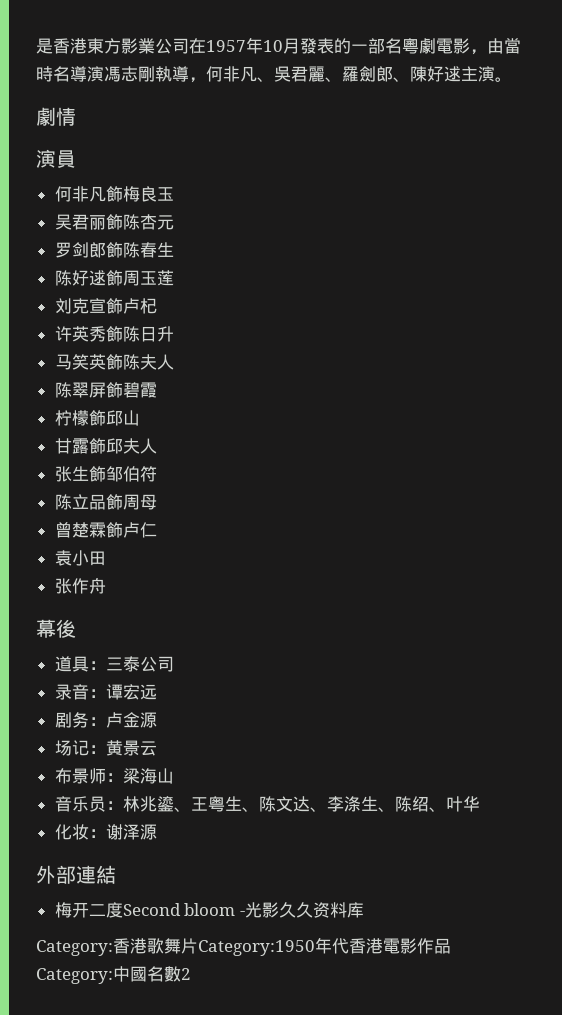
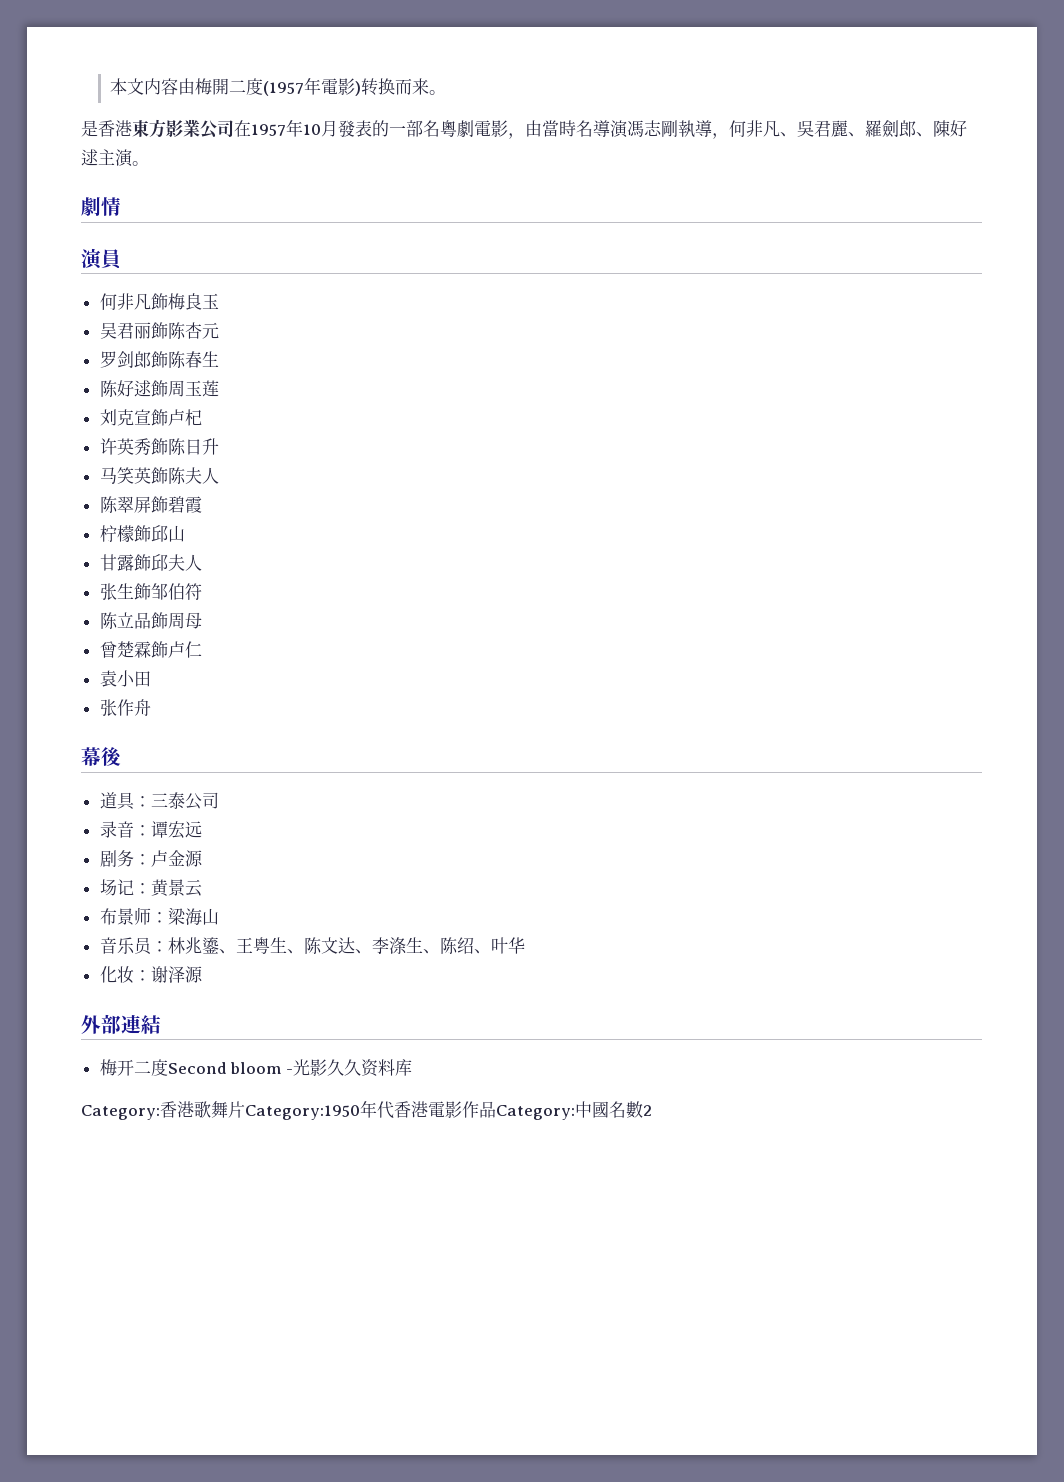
+ 本文内容由梅開二度(1957年電影)转换而来。

